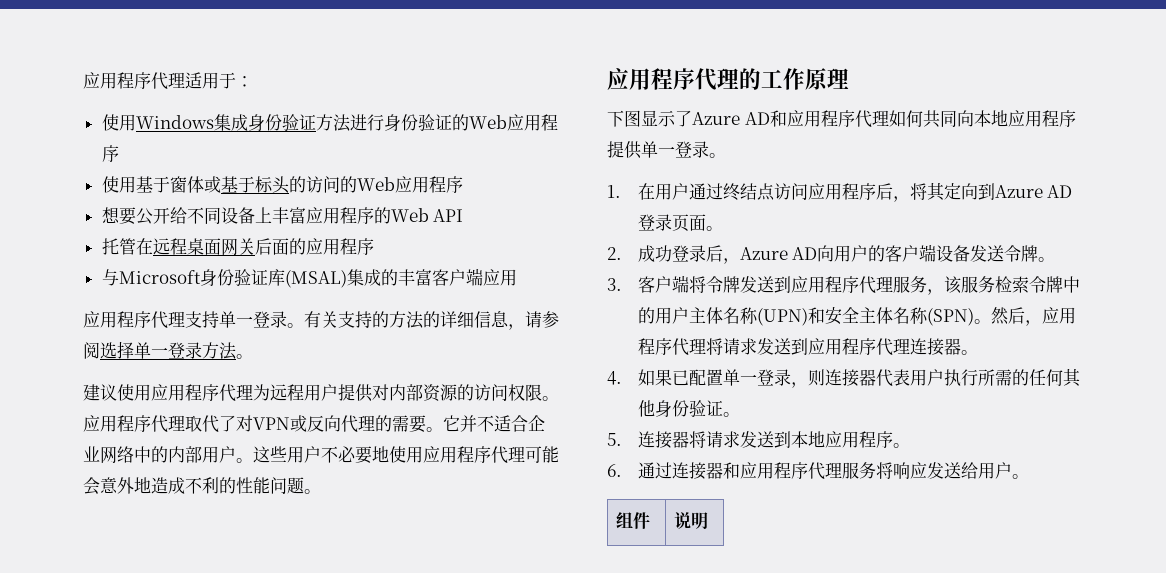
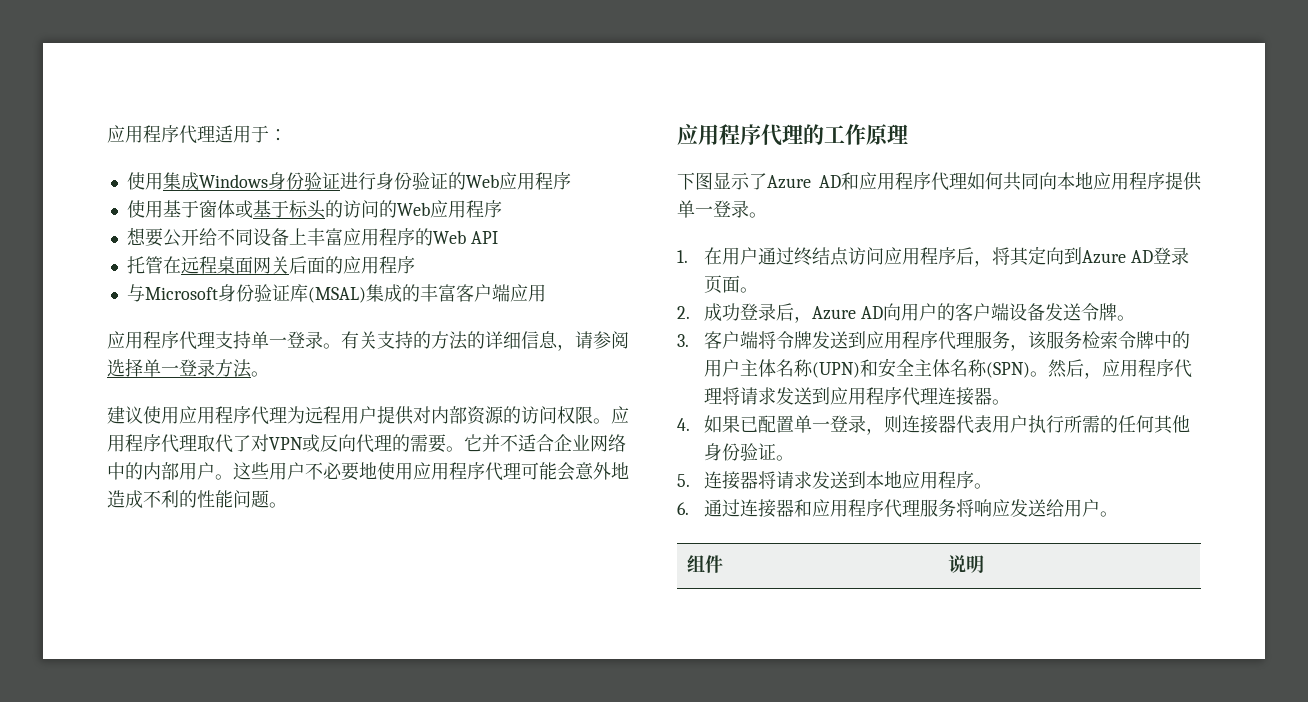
- 使用Windows集成身份验证方法进行身份验证的Web应用程序
+ 使用集成Windows身份验证进行身份验证的Web应用程序

